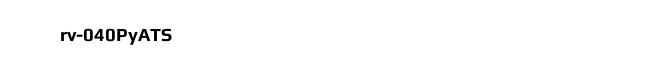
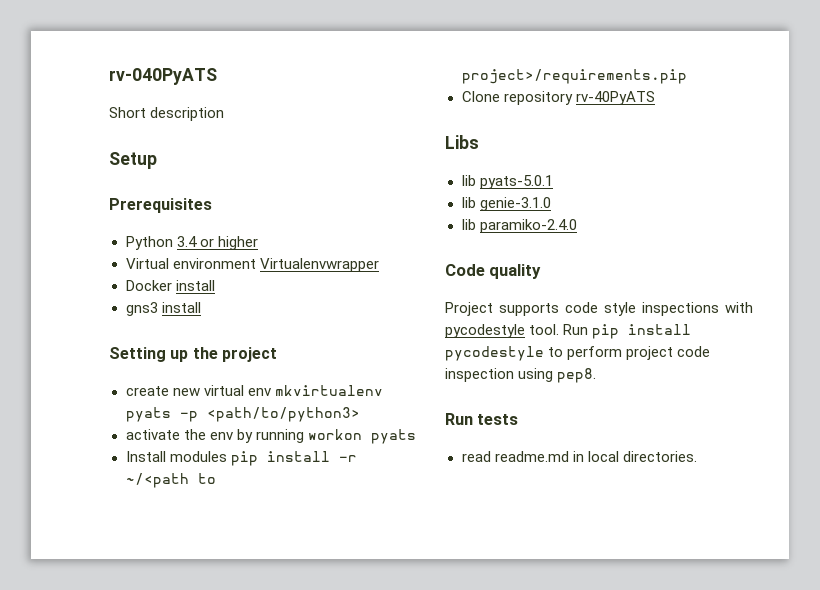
+ Short description
+ Setup
+ Prerequisites
+ Python 3.4 or higher
+ Virtual environment Virtualenvwrapper
+ Docker install
+ gns3 install
+ Setting up the project
+ create new virtual env mkvirtualenv pyats -p <path/to/python3>
+ activate the env by running workon pyats
+ Install modules pip install -r ~/<path to project>/requirements.pip
+ Clone repository rv-40PyATS
+ Libs
+ lib pyats-5.0.1
+ lib genie-3.1.0
+ lib paramiko-2.4.0
+ Code quality
+ Project supports code style inspections with pycodestyle tool. Run pip install pycodestyle to perform project code inspection using pep8.
+ Run tests
+ read readme.md in local directories.

